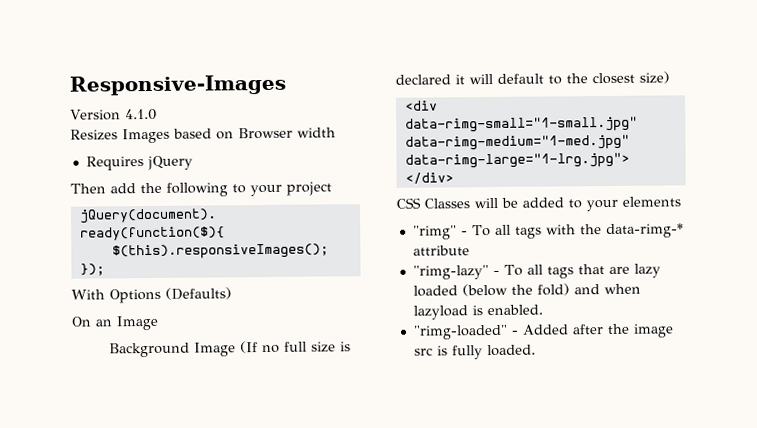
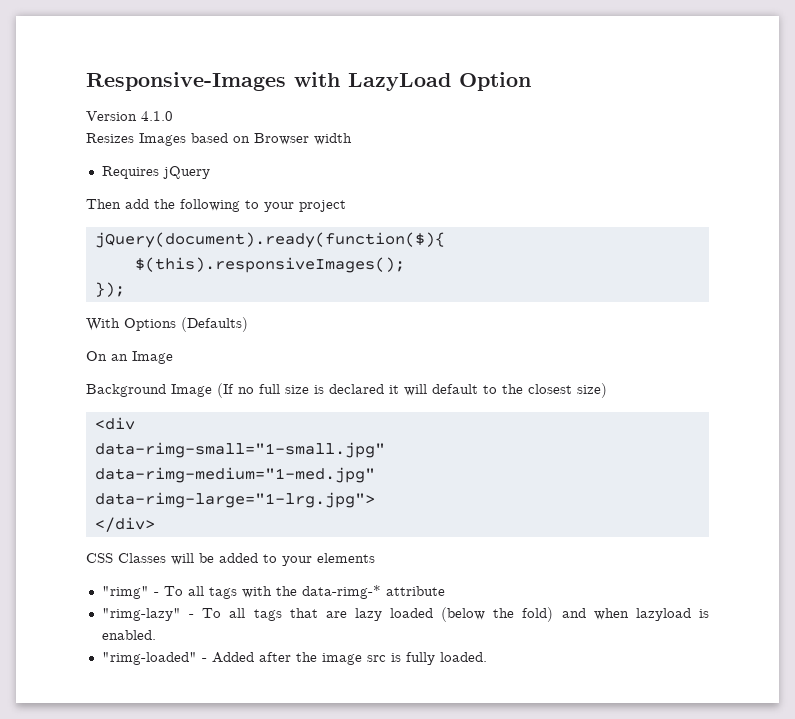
- Responsive-Images
+ Responsive-Images with LazyLoad Option

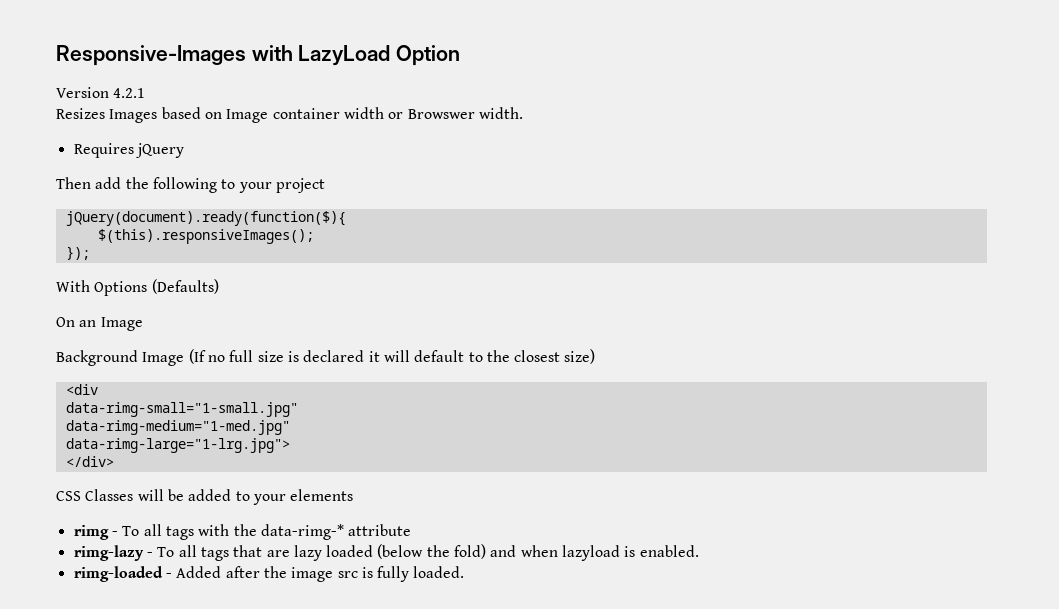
- Version 4.1.0
+ Version 4.2.1
- Resizes Images based on Browser width
+ Resizes Images based on Image container width or Browswer width.
- "rimg" - To all tags with the data-rimg-* attribute
+ rimg - To all tags with the data-rimg-* attribute
- "rimg-lazy" - To all tags that are lazy loaded (below the fold) and when lazyload is enabled.
+ rimg-lazy - To all tags that are lazy loaded (below the fold) and when lazyload is enabled.
- "rimg-loaded" - Added after the image src is fully loaded.
+ rimg-loaded - Added after the image src is fully loaded.

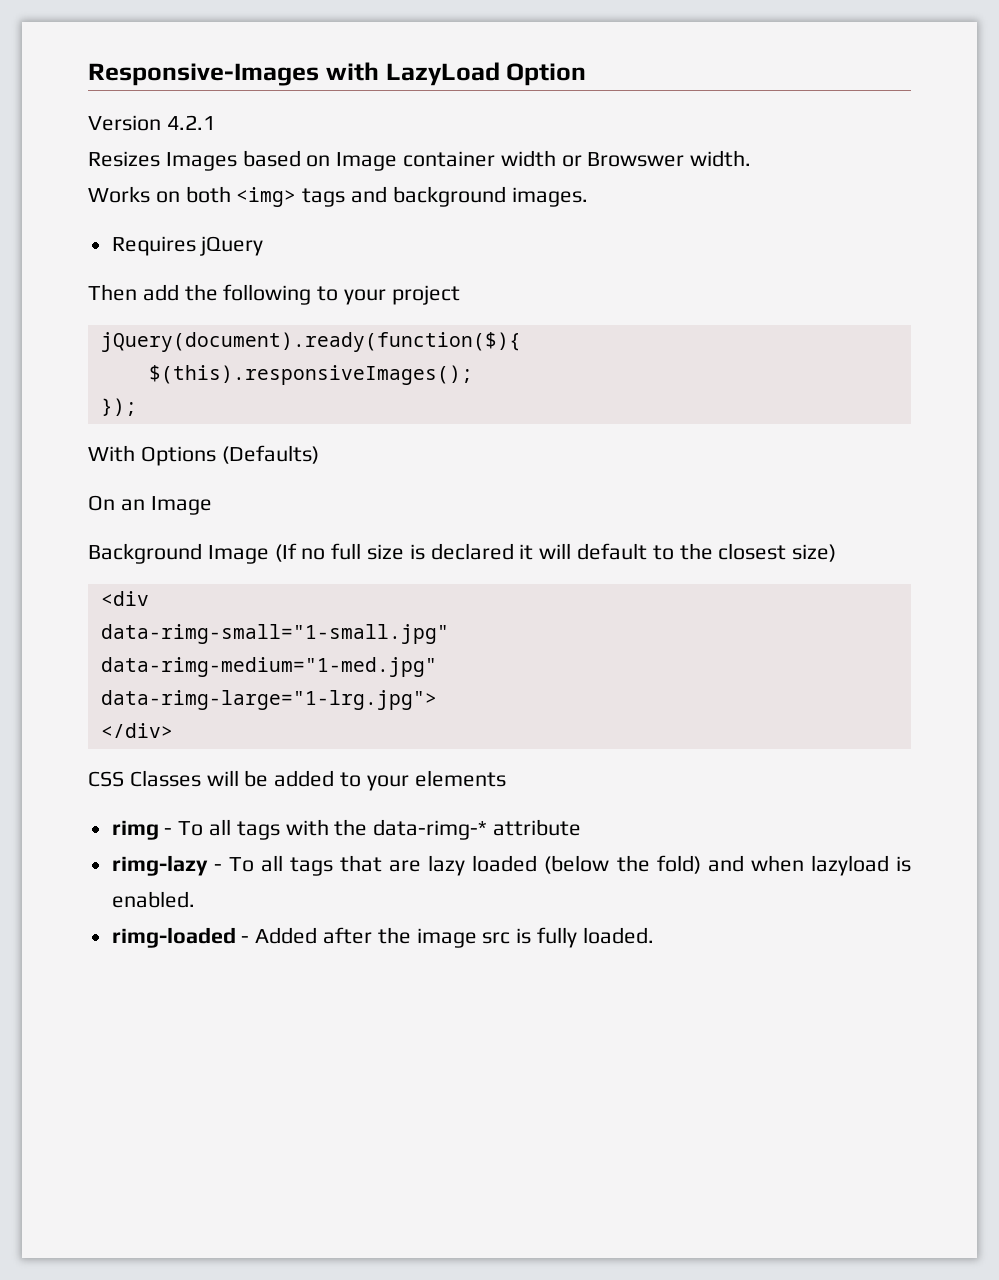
+ Works on both <img> tags and background images.

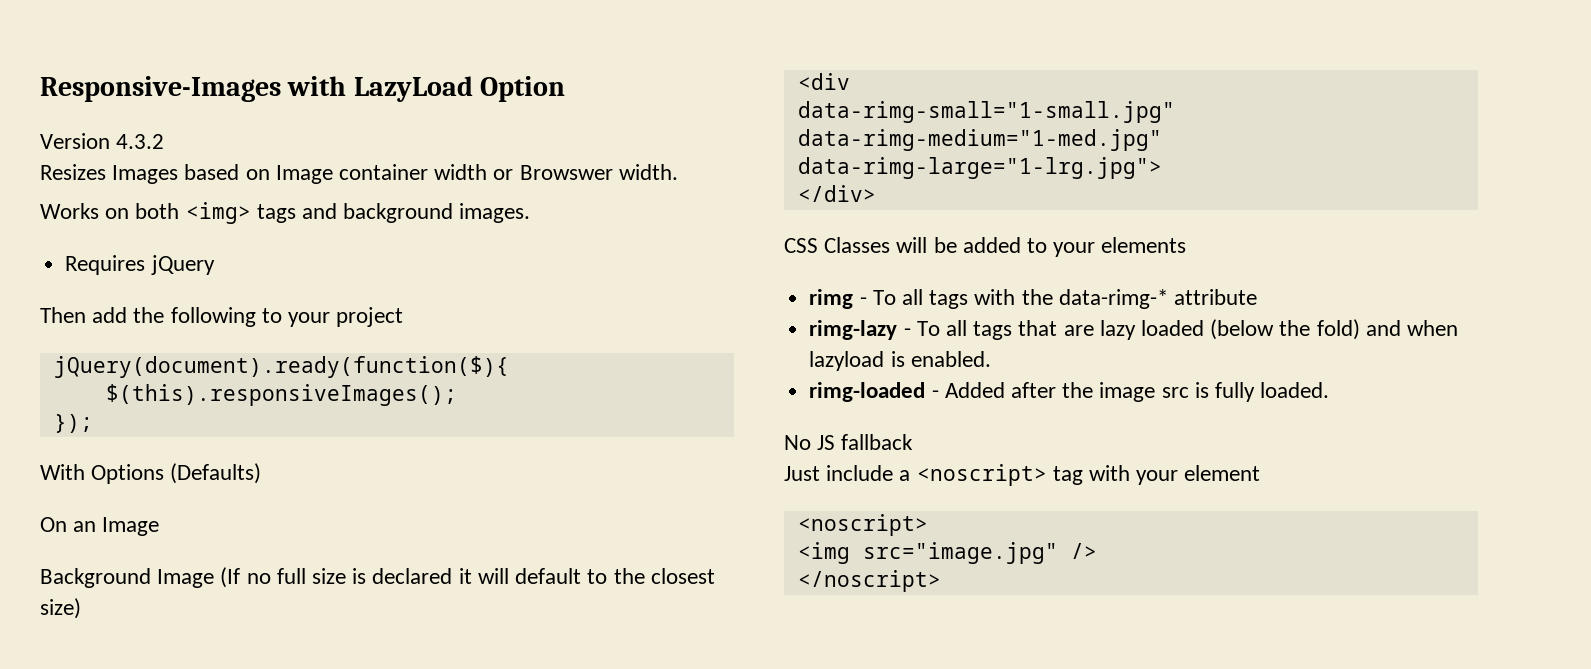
- Version 4.2.1
+ Version 4.3.2
+ No JS fallback
+ Just include a <noscript> tag with your element
+ <noscript>
+ <img src="image.jpg" />
+ </noscript>

